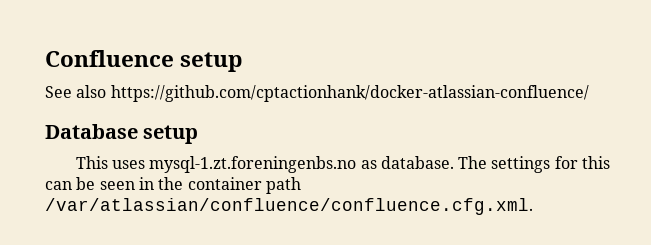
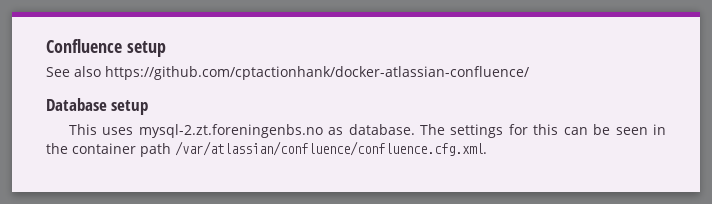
- This uses mysql-1.zt.foreningenbs.no as database.
+ This uses mysql-2.zt.foreningenbs.no as database.

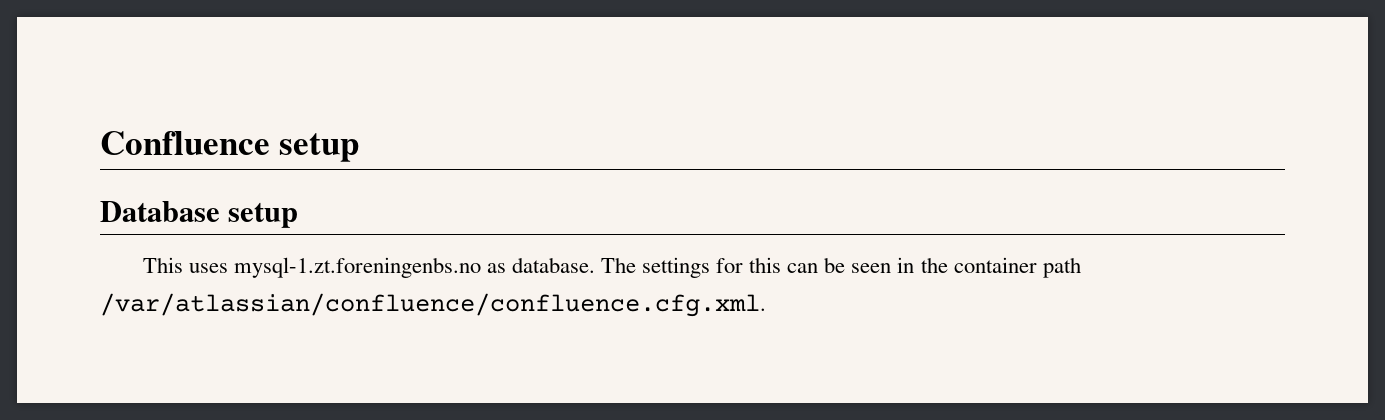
- See also https://github.com/cptactionhank/docker-atlassian-confluence/
- This uses mysql-2.zt.foreningenbs.no as database.
+ This uses mysql-1.zt.foreningenbs.no as database.

